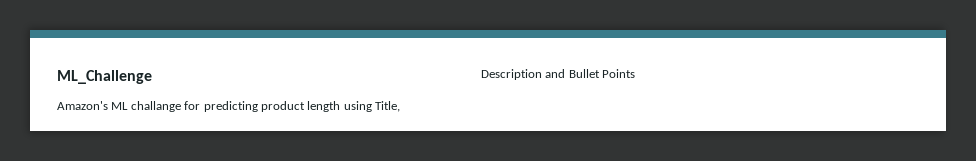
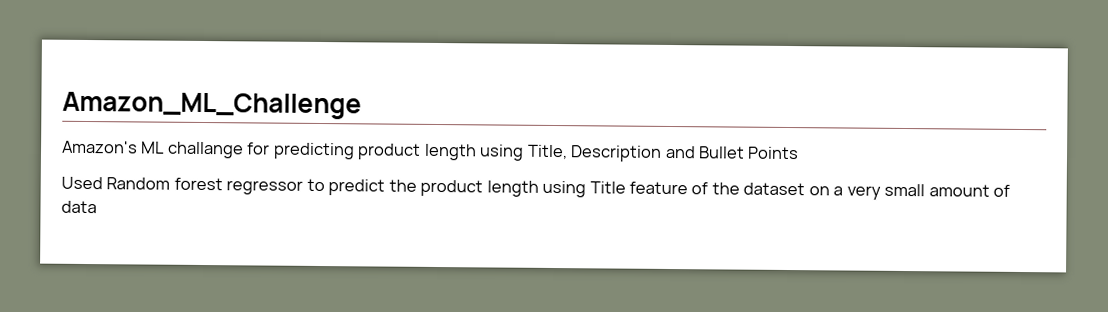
- ML_Challenge
+ Amazon_ML_Challenge
+ Used Random forest regressor to predict the product length using Title feature of the dataset on a very small amount of data

